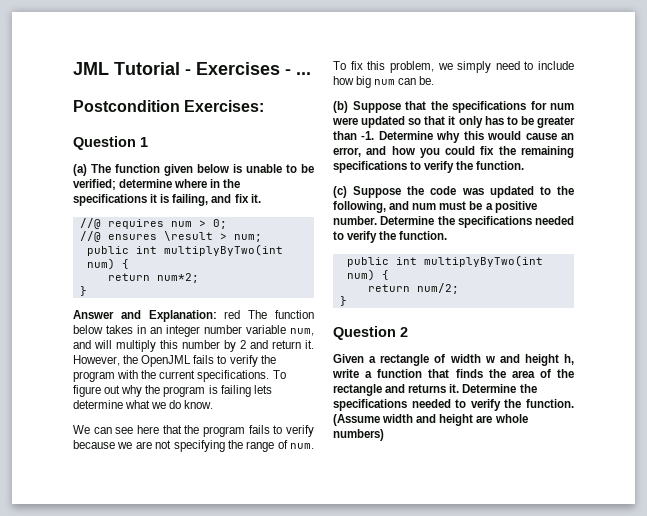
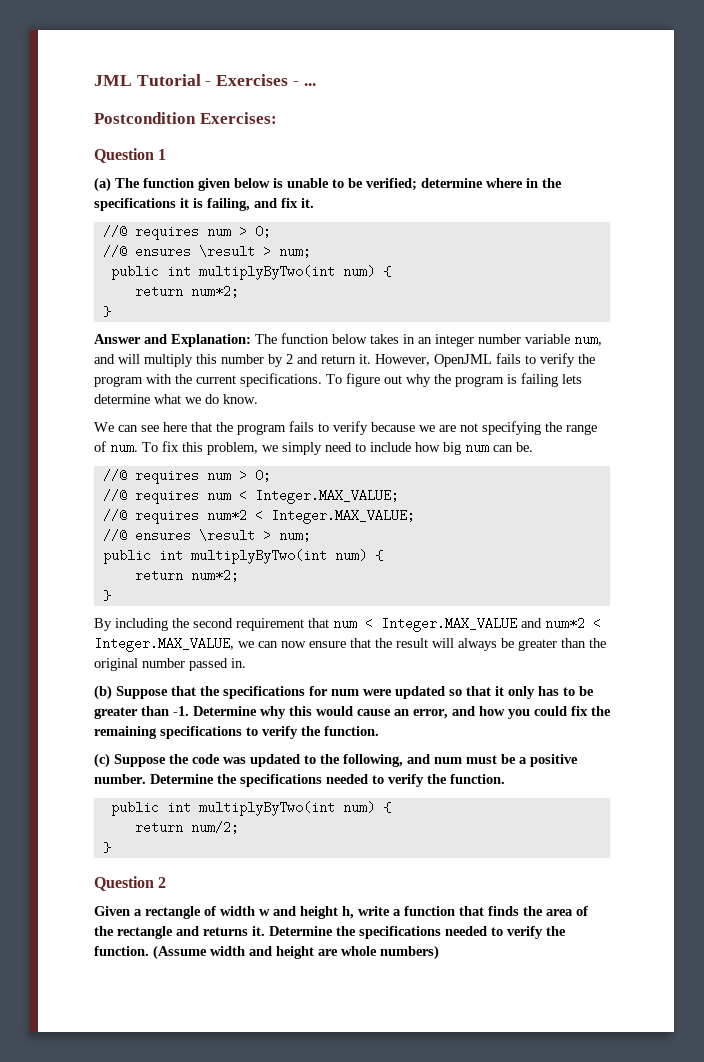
- Answer and Explanation: red The function below takes in an integer number variable num, and will multiply this number by 2 and return it.
+ Answer and Explanation: The function below takes in an integer number variable num, and will multiply this number by 2 and return it.
- However, the OpenJML fails to verify the program with the current specifications.
+ However, OpenJML fails to verify the program with the current specifications.
  To fix this problem, we simply need to include how big num can be.
+ //@ requires num > 0;
+ //@ requires num < Integer.MAX_VALUE;
+ //@ requires num*2 < Integer.MAX_VALUE;
+ //@ ensures \result > num;
+ public int multiplyByTwo(int num) {
+ return num*2;
+ }
+ By including the second requirement that num < Integer.MAX_VALUE and num*2 < Integer.MAX_VALUE, we can now ensure that the result will always be greater than the original number passed in.

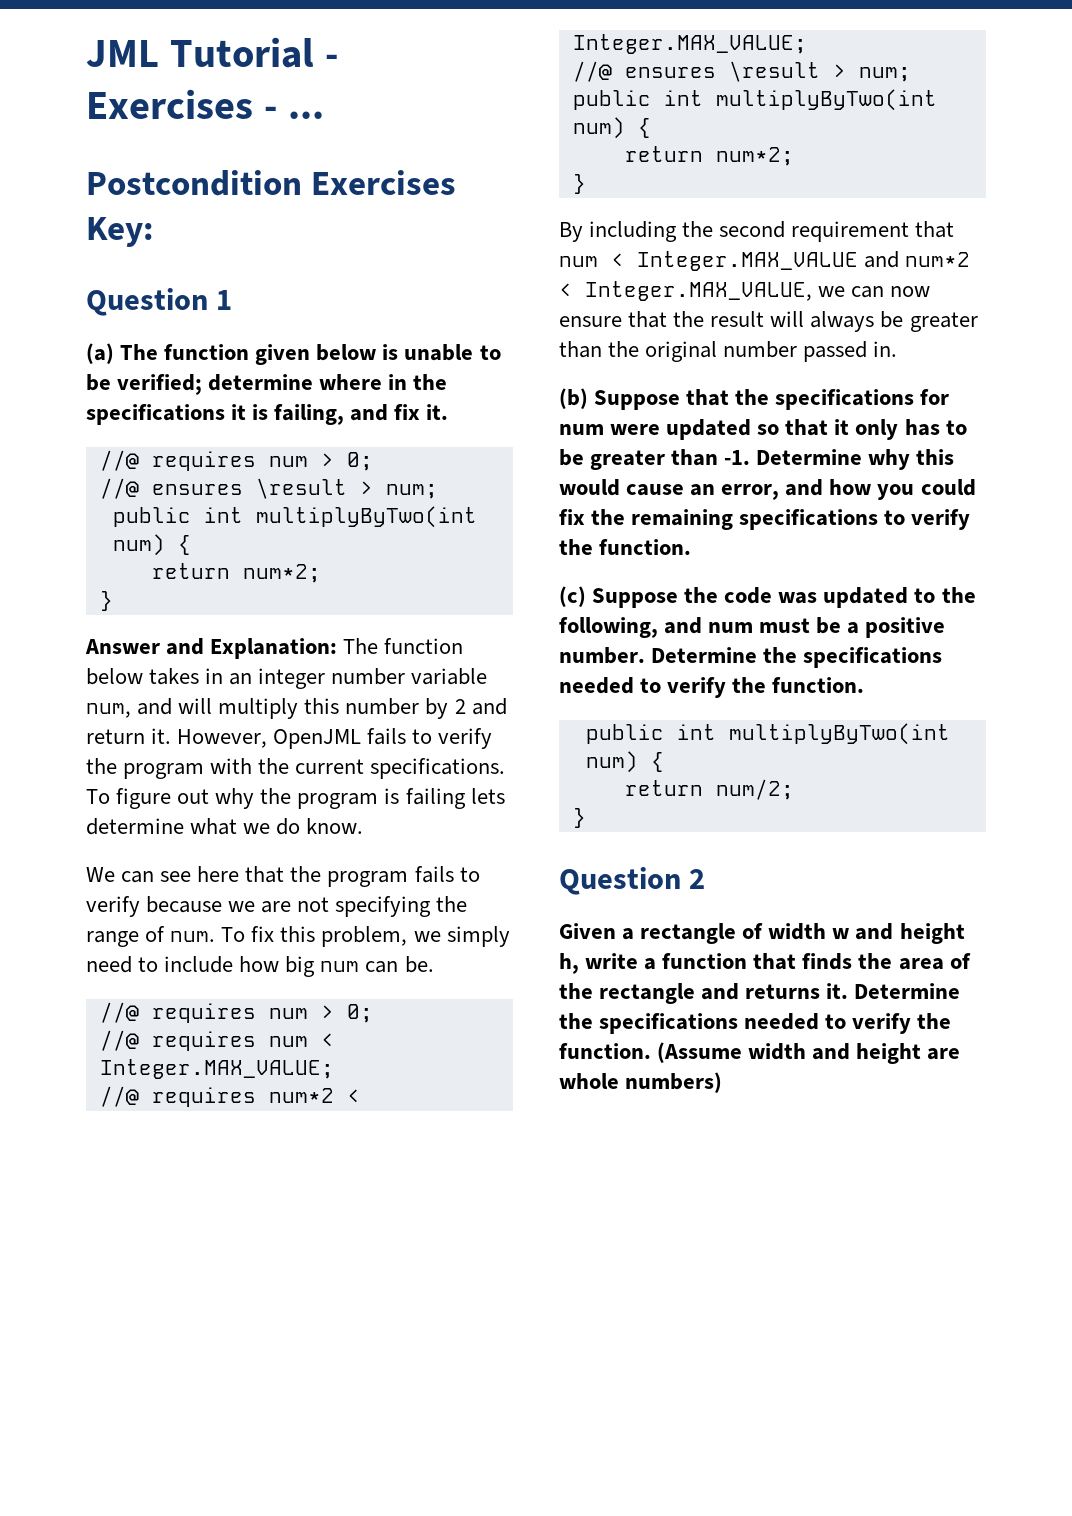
- Postcondition Exercises:
+ Postcondition Exercises Key:

